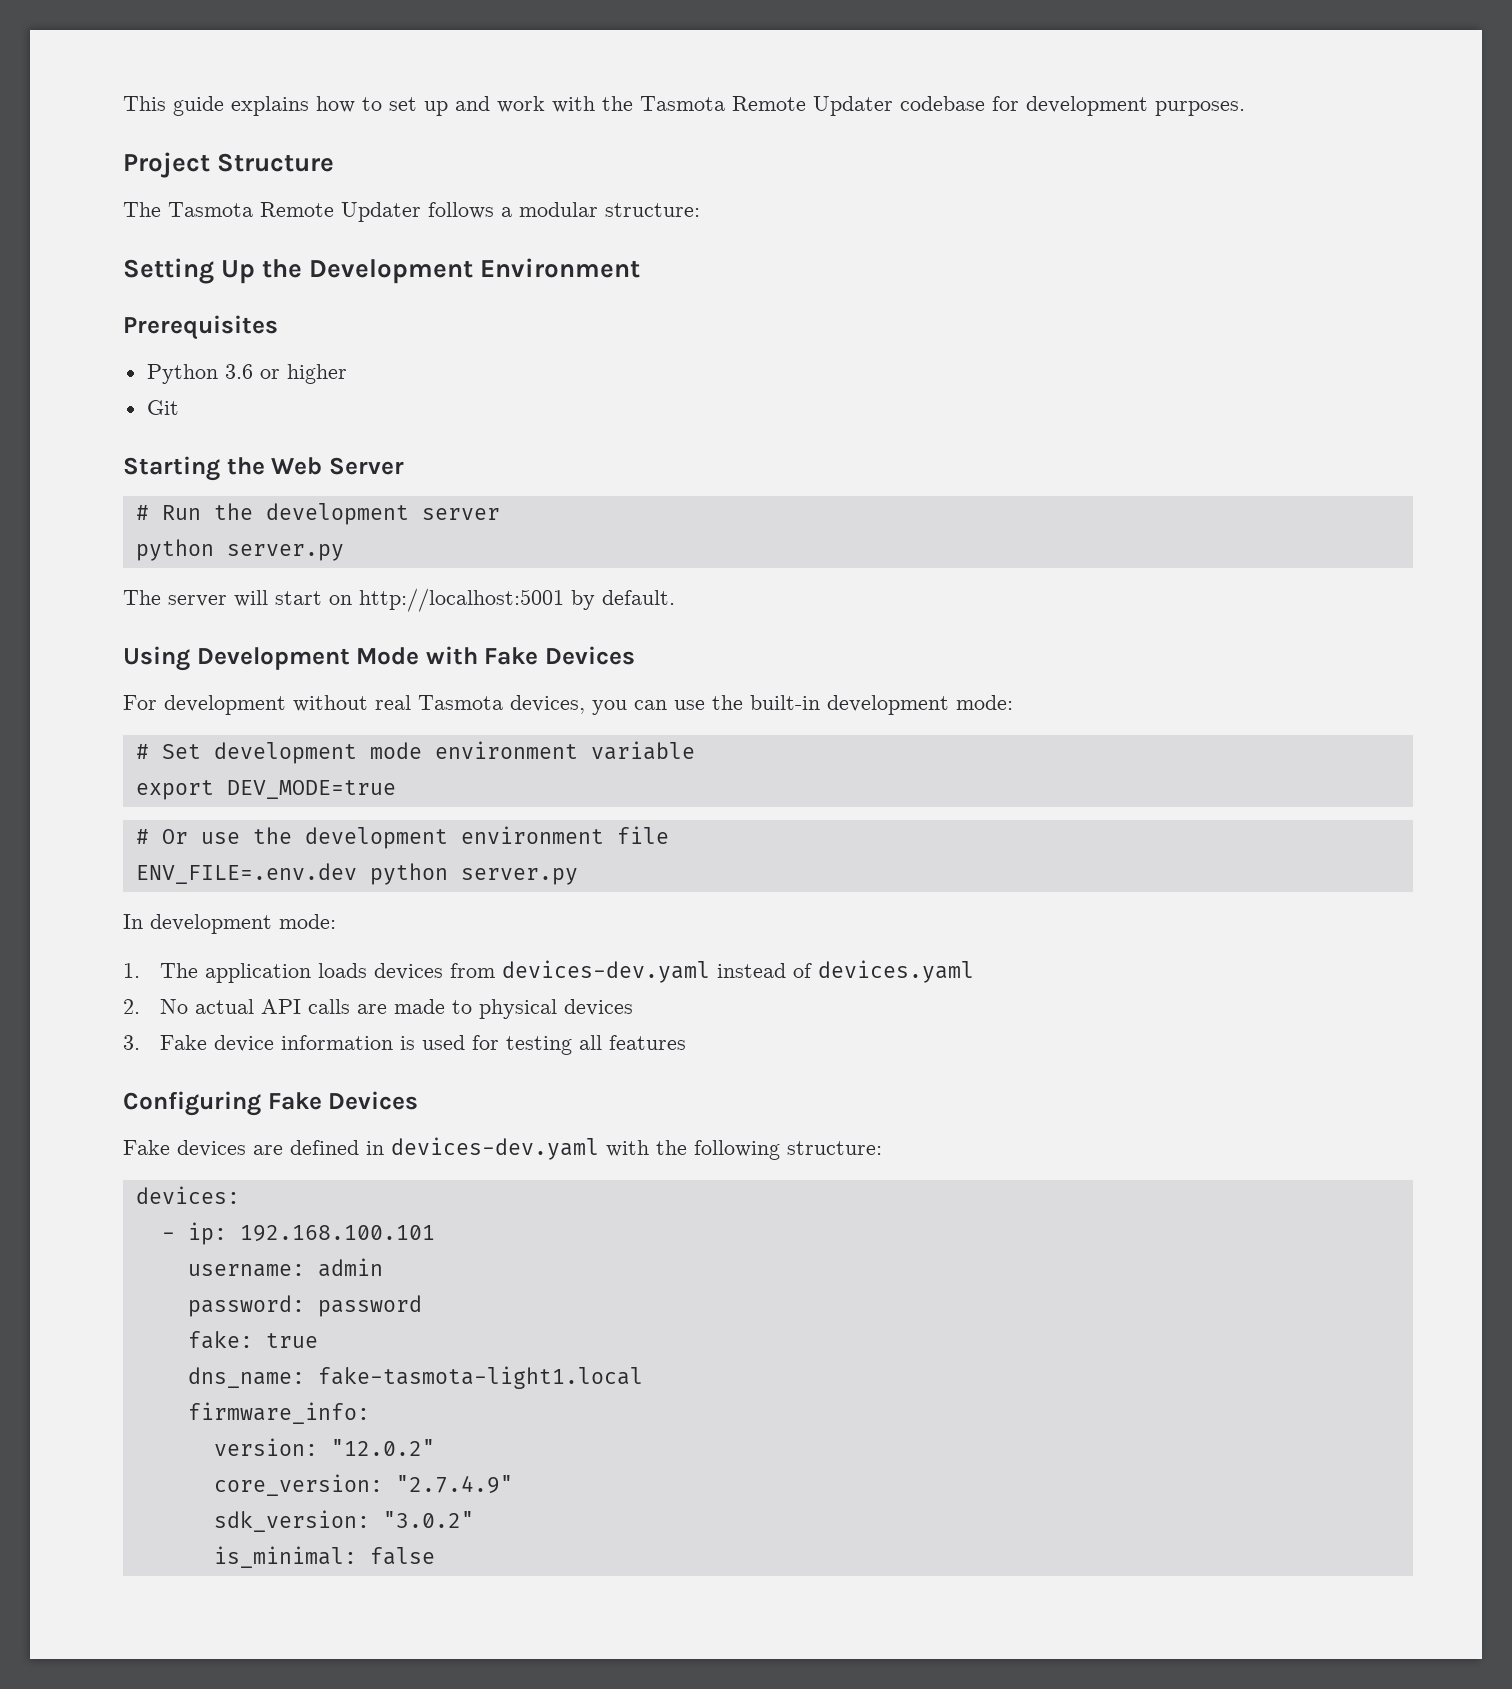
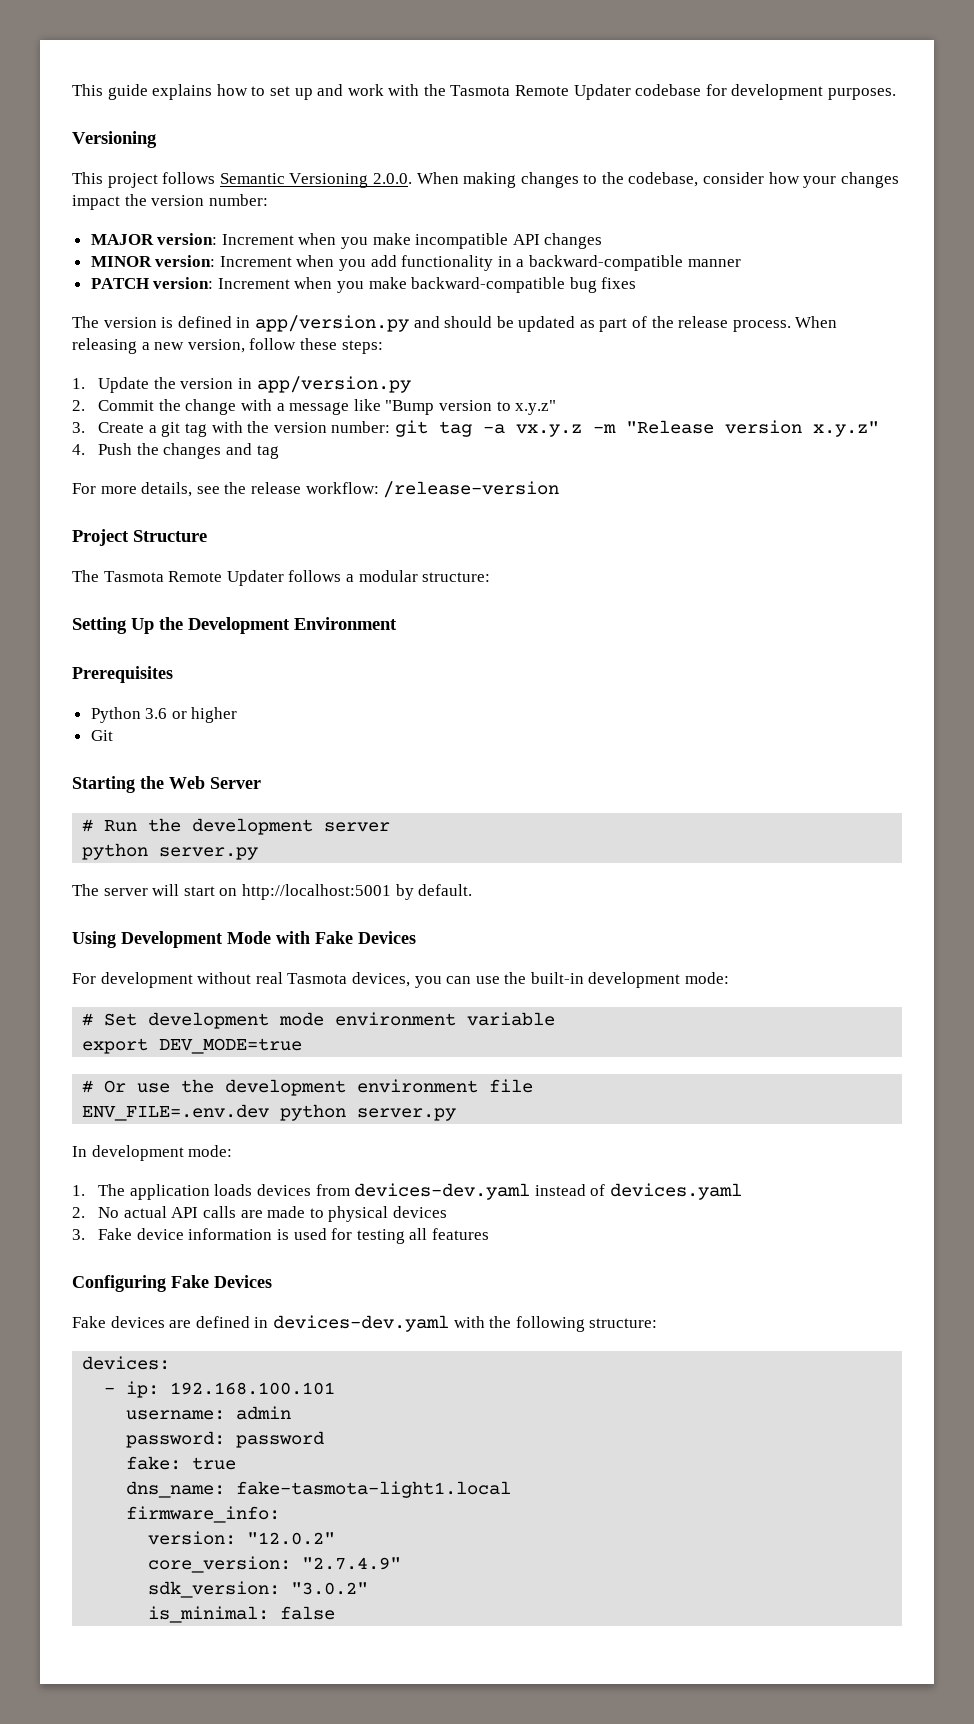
  This guide explains how to set up and work with the Tasmota Remote Updater codebase for development purposes.
+ Versioning
+ This project follows Semantic Versioning 2.0.0. When making changes to the codebase, consider how your changes impact the version number:
+ MAJOR version: Increment when you make incompatible API changes
+ MINOR version: Increment when you add functionality in a backward-compatible manner
+ PATCH version: Increment when you make backward-compatible bug fixes
+ The version is defined in app/version.py and should be updated as part of the release process. When releasing a new version, follow these steps:
+ 1. Update the version in app/version.py
+ 2. Commit the change with a message like "Bump version to x.y.z"
+ 3. Create a git tag with the version number: git tag -a vx.y.z -m "Release version x.y.z"
+ 4. Push the changes and tag
+ For more details, see the release workflow: /release-version

